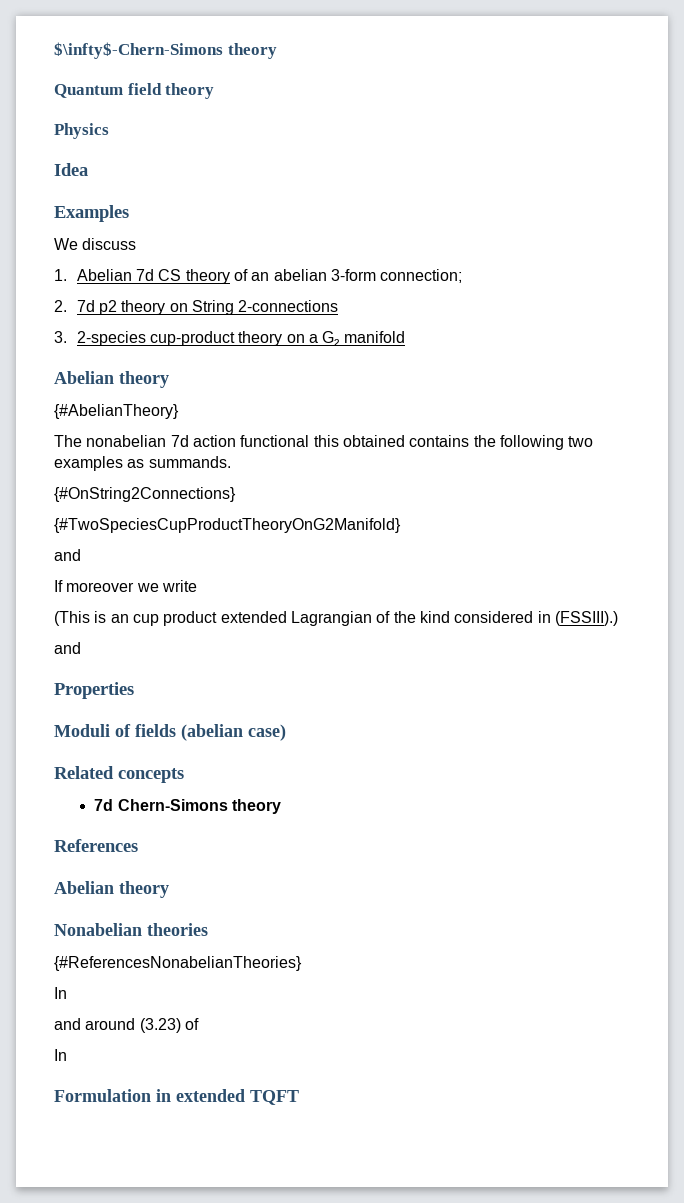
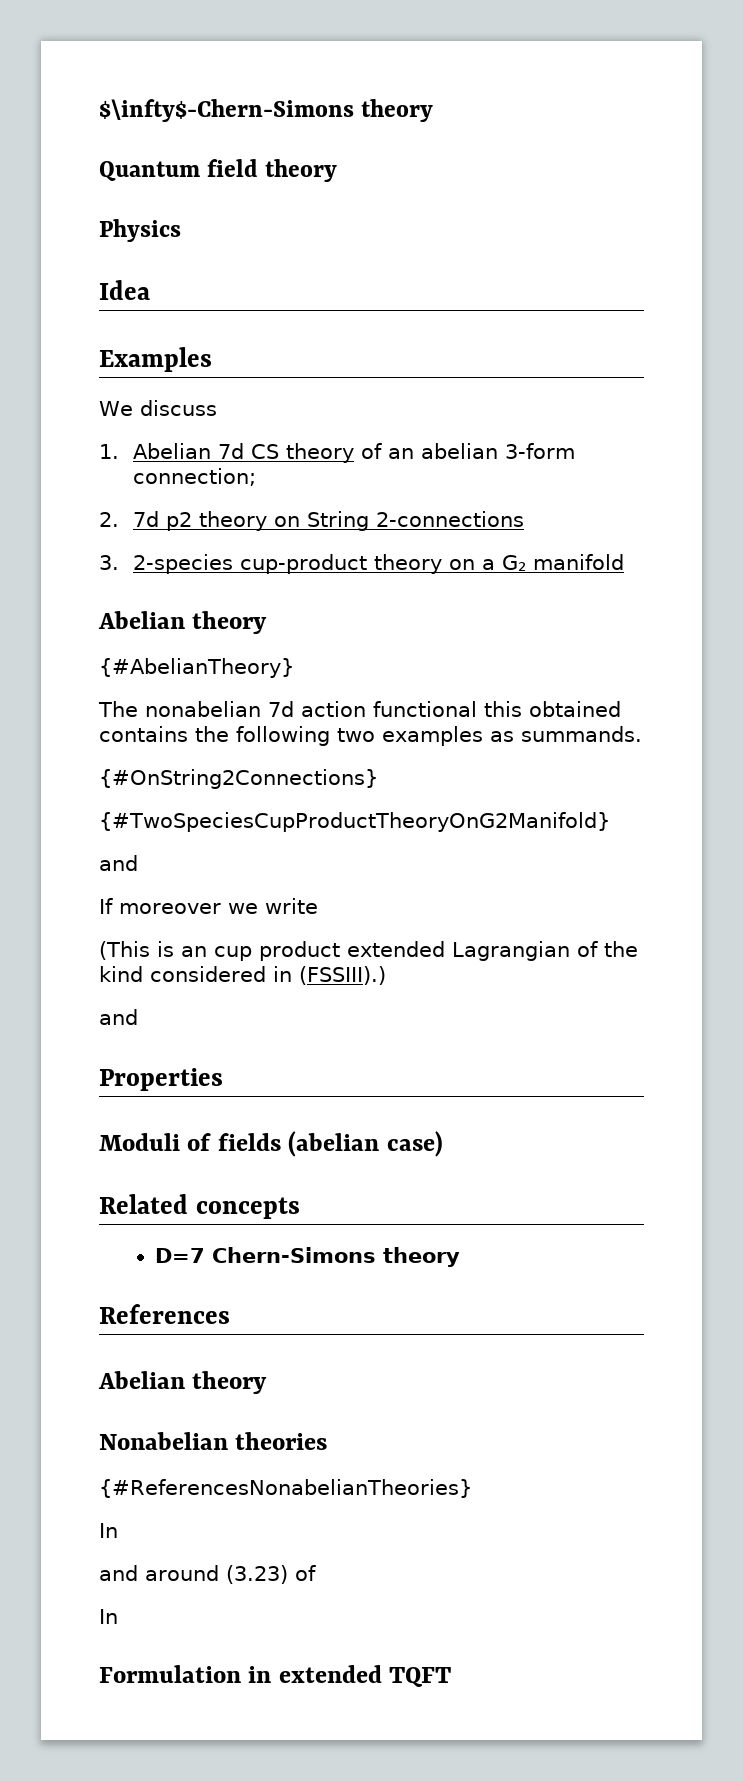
- 7d Chern-Simons theory
+ D=7 Chern-Simons theory

